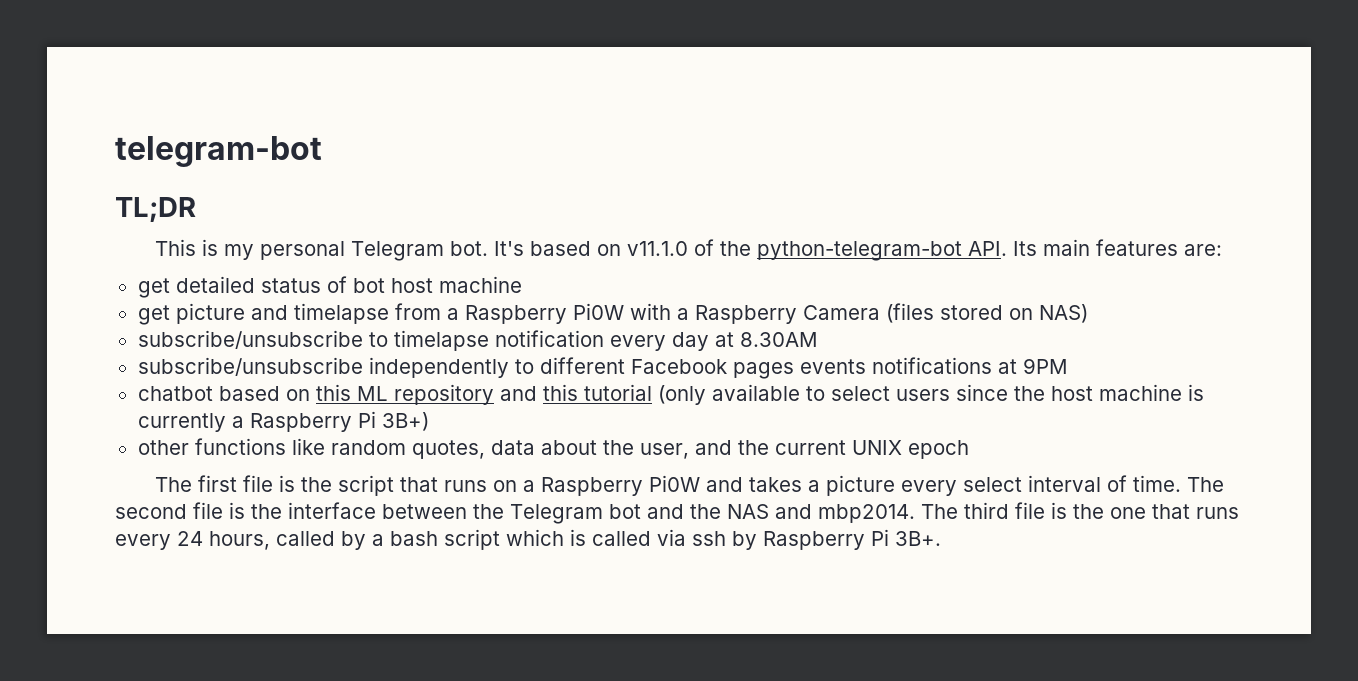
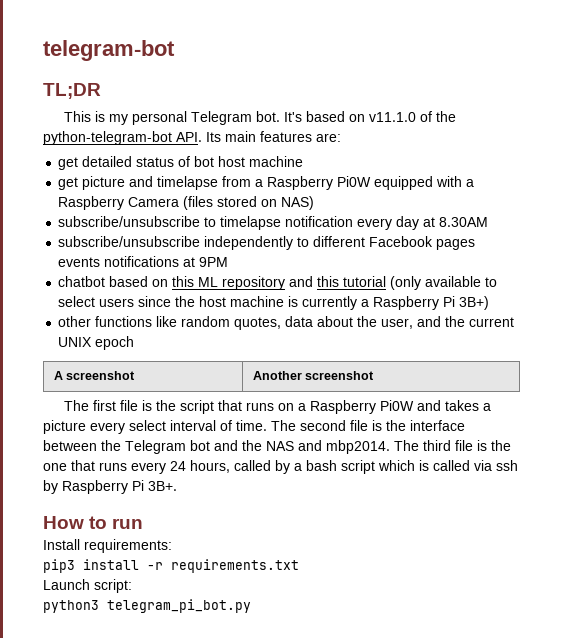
- get picture and timelapse from a Raspberry Pi0W with a Raspberry Camera (files stored on NAS)
+ get picture and timelapse from a Raspberry Pi0W equipped with a Raspberry Camera (files stored on NAS)
+ A screenshot | Another screenshot
+ How to run
+ Install requirements:
+ pip3 install -r requirements.txt
+ Launch script:
+ python3 telegram_pi_bot.py

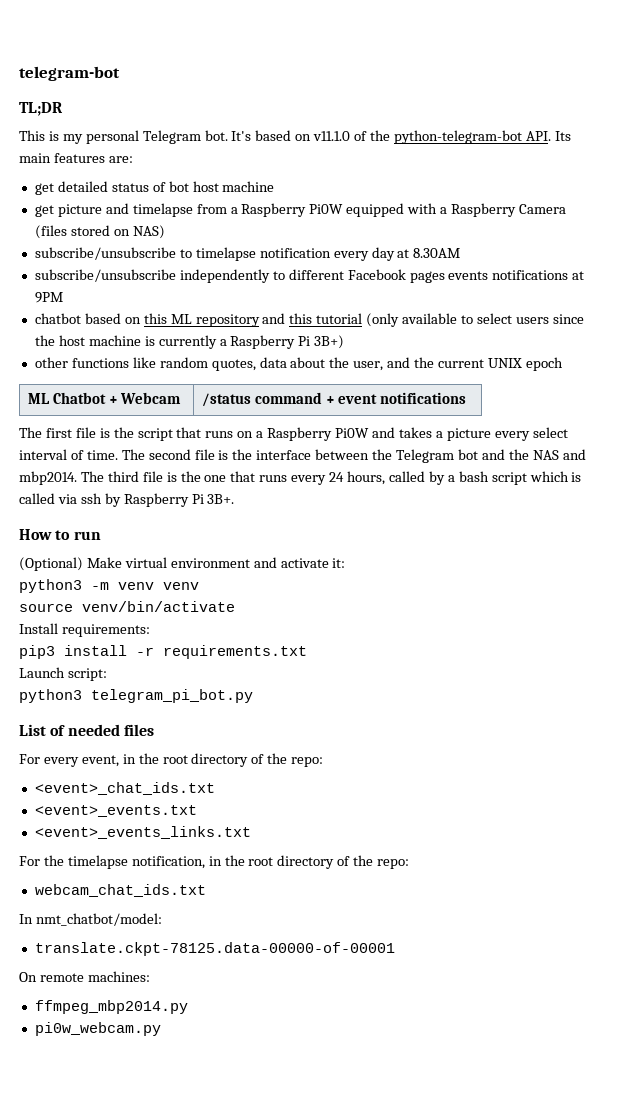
- A screenshot | Another screenshot
+ ML Chatbot + Webcam | /status command + event notifications
+ (Optional) Make virtual environment and activate it:
+ python3 -m venv venv
+ source venv/bin/activate
+ List of needed files
+ For every event, in the root directory of the repo:
+ <event>_chat_ids.txt
+ <event>_events.txt
+ <event>_events_links.txt
+ For the timelapse notification, in the root directory of the repo:
+ webcam_chat_ids.txt
+ In nmt_chatbot/model:
+ translate.ckpt-78125.data-00000-of-00001
+ On remote machines:
+ ffmpeg_mbp2014.py
+ pi0w_webcam.py

